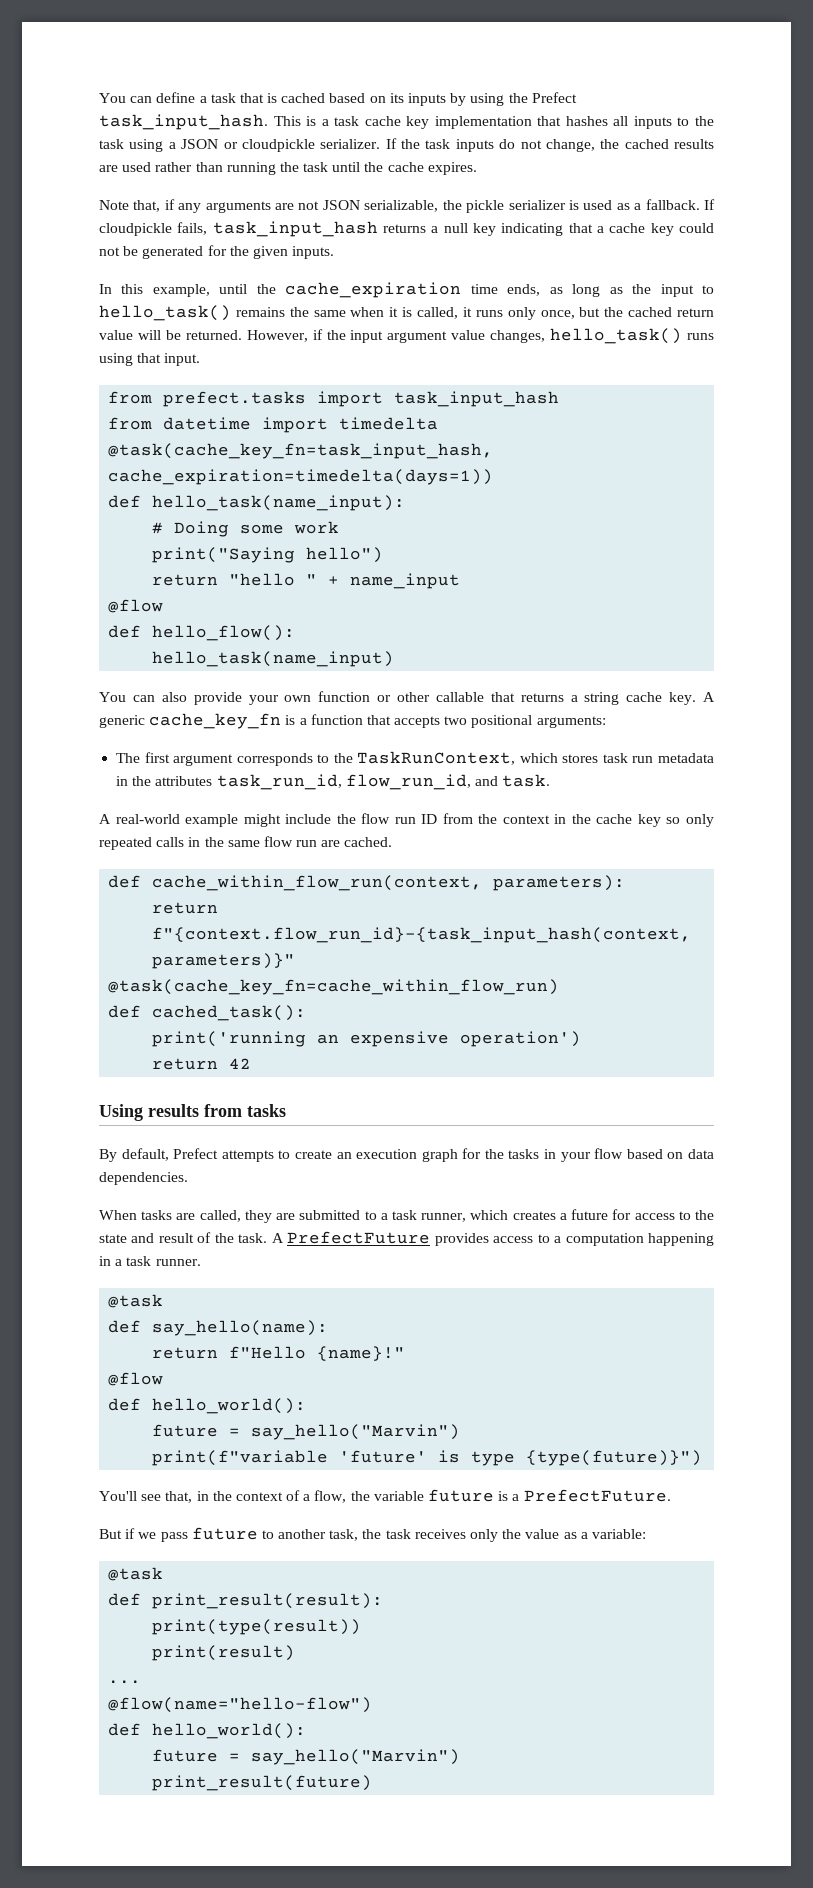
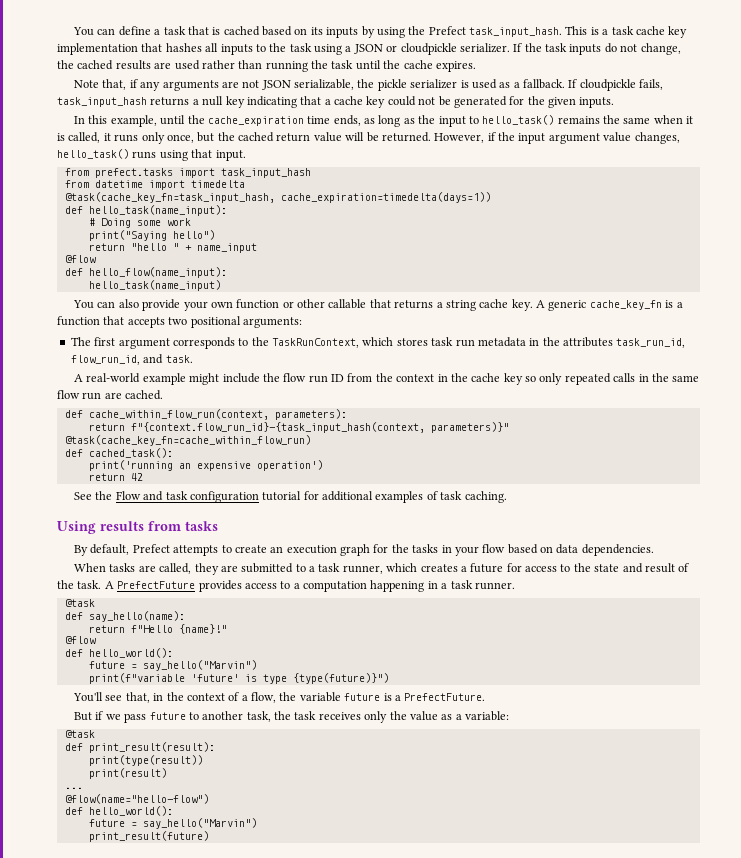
- def hello_flow():
+ def hello_flow(name_input):
+ See the Flow and task configuration tutorial for additional examples of task caching.

